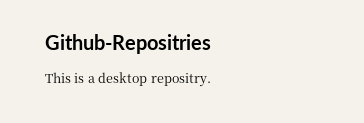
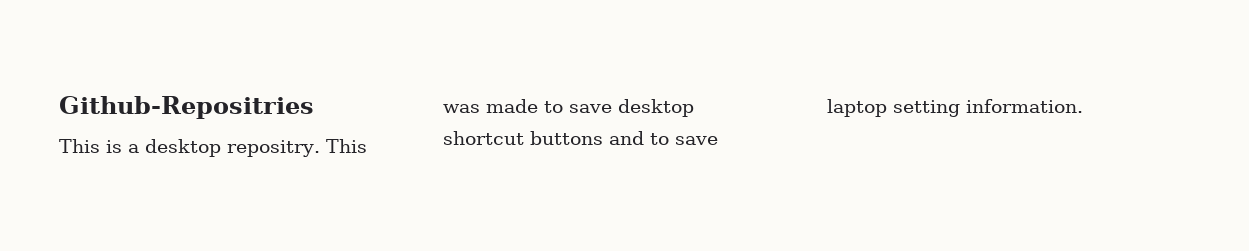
+ This was made to save desktop shortcut buttons and to save laptop setting information.

